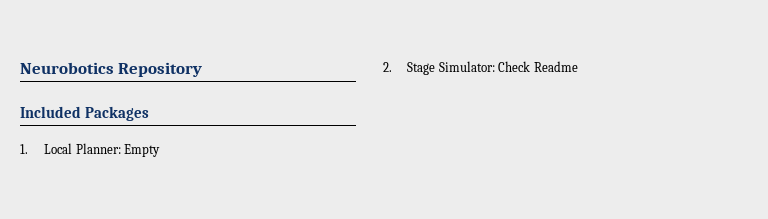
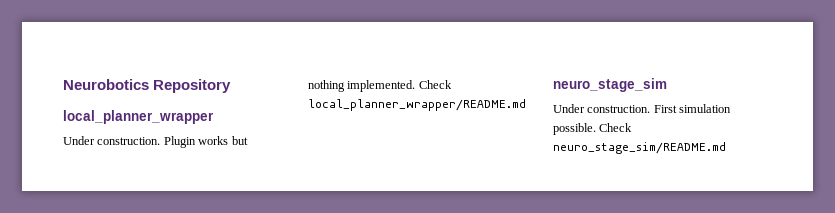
- Included Packages
- 1. Local Planner: Empty
- 2. Stage Simulator: Check Readme
+ local_planner_wrapper
+ Under construction. Plugin works but nothing implemented. Check local_planner_wrapper/README.md
+ neuro_stage_sim
+ Under construction. First simulation possible. Check neuro_stage_sim/README.md

